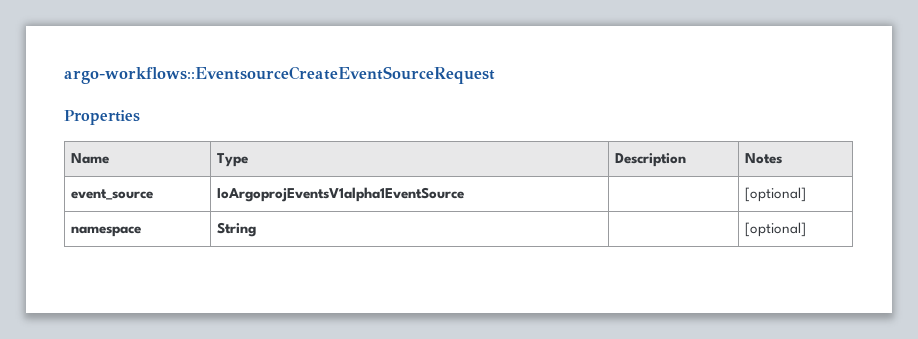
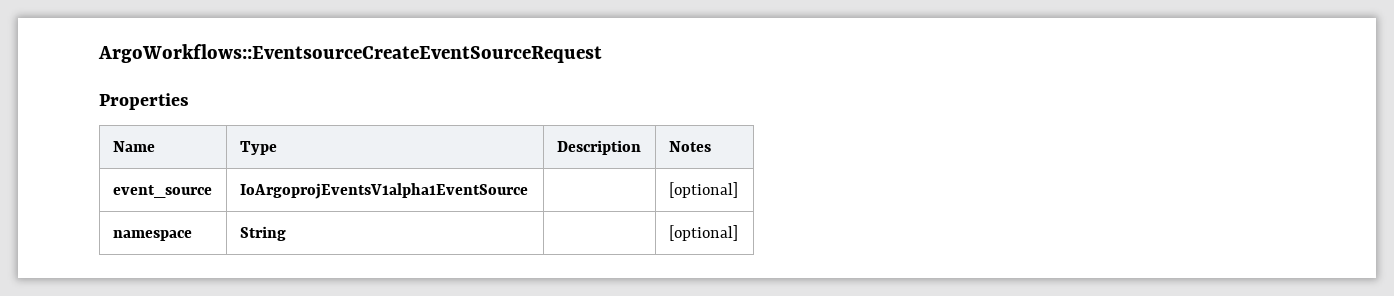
- argo-workflows::EventsourceCreateEventSourceRequest
+ ArgoWorkflows::EventsourceCreateEventSourceRequest

